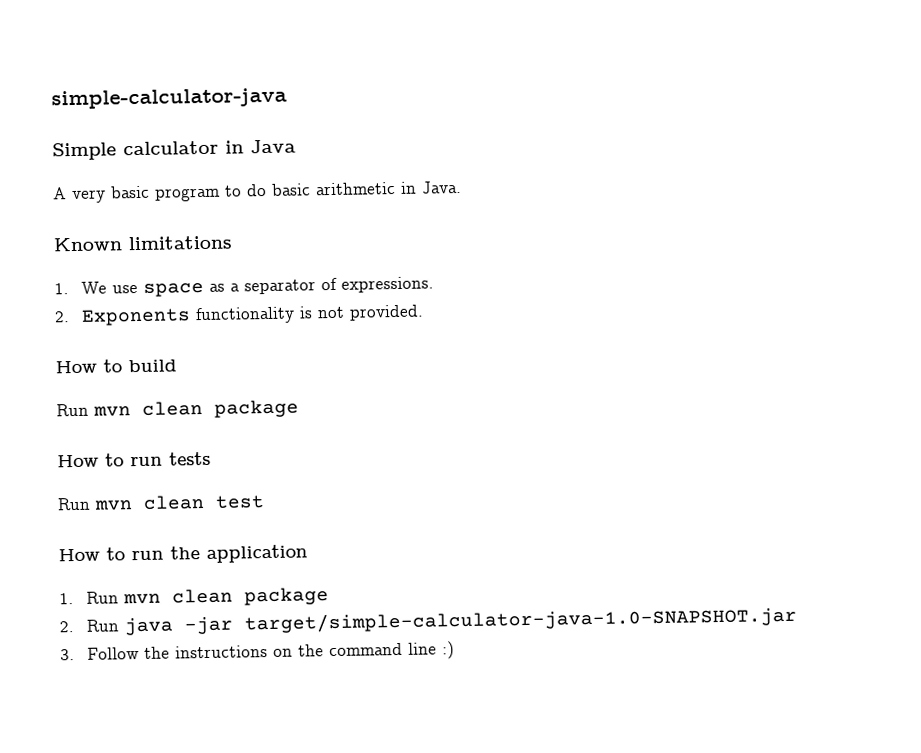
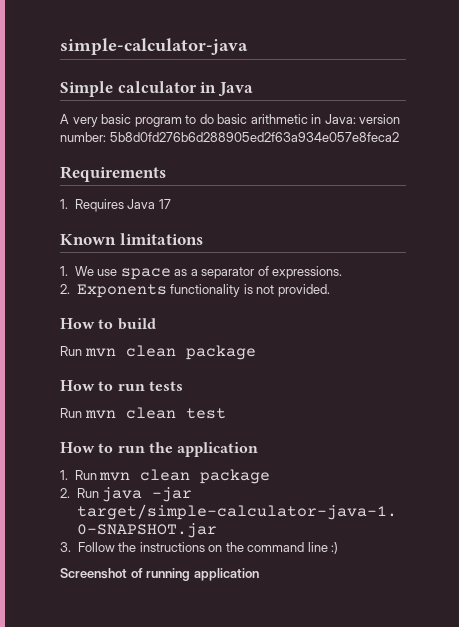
- A very basic program to do basic arithmetic in Java.
+ A very basic program to do basic arithmetic in Java: version number: 5b8d0fd276b6d288905ed2f63a934e057e8feca2
+ Requirements
+ 1. Requires Java 17
+ Screenshot of running application

